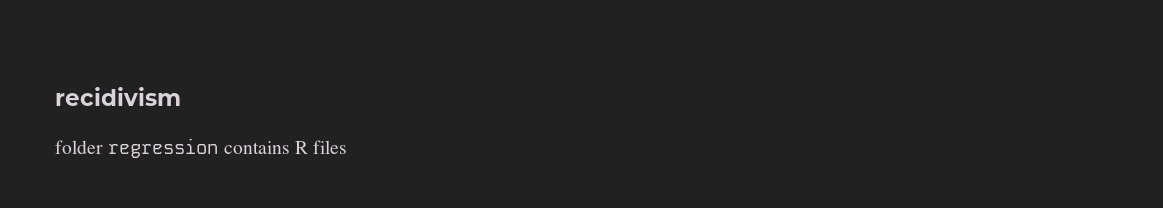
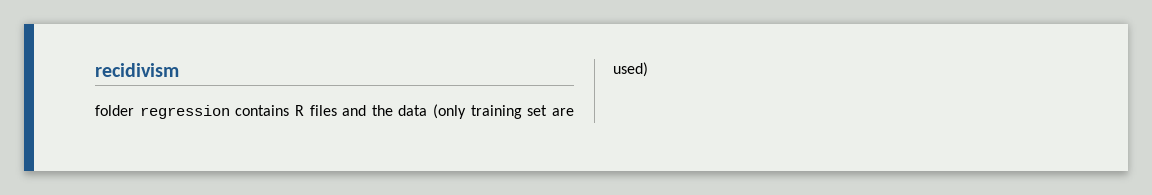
- folder regression contains R files
+ folder regression contains R files and the data (only training set are used)

